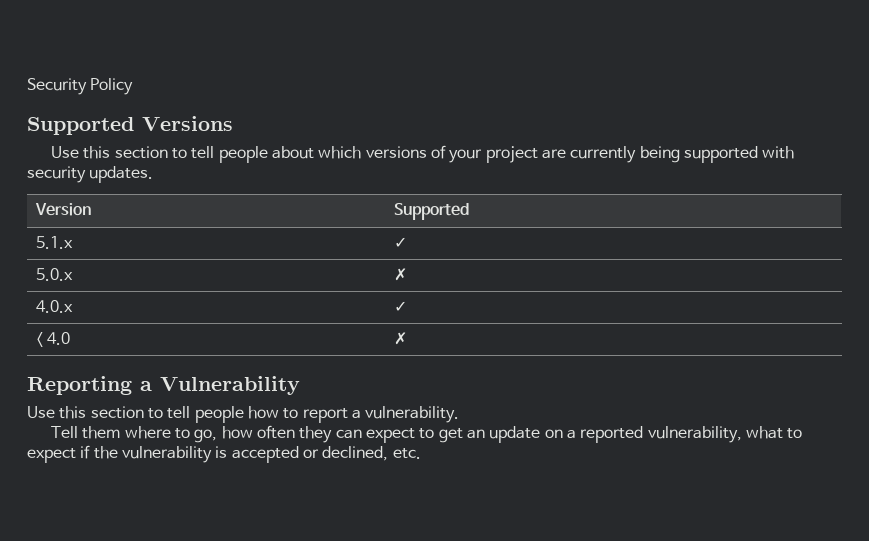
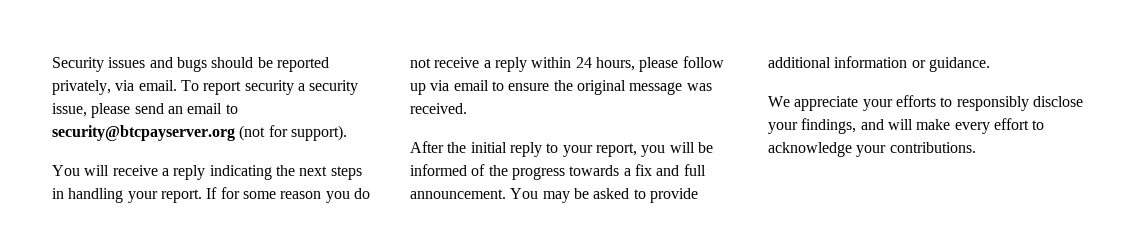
- Security Policy
- Supported Versions
- Use this section to tell people about which versions of your project are currently being supported with security updates.
- Version | Supported
- 5.1.x | ✓
- 5.0.x | ✗
- 4.0.x | ✓
- < 4.0 | ✗
- Reporting a Vulnerability
- Use this section to tell people how to report a vulnerability.
- Tell them where to go, how often they can expect to get an update on a reported vulnerability, what to expect if the vulnerability is accepted or declined, etc.
+ Security issues and bugs should be reported privately, via email. To report security a security issue, please send an email to security@btcpayserver.org (not for support).
+ You will receive a reply indicating the next steps in handling your report. If for some reason you do not receive a reply within 24 hours, please follow up via email to ensure the original message was received.
+ After the initial reply to your report, you will be informed of the progress towards a fix and full announcement. You may be asked to provide additional information or guidance.
+ We appreciate your efforts to responsibly disclose your findings, and will make every effort to acknowledge your contributions.

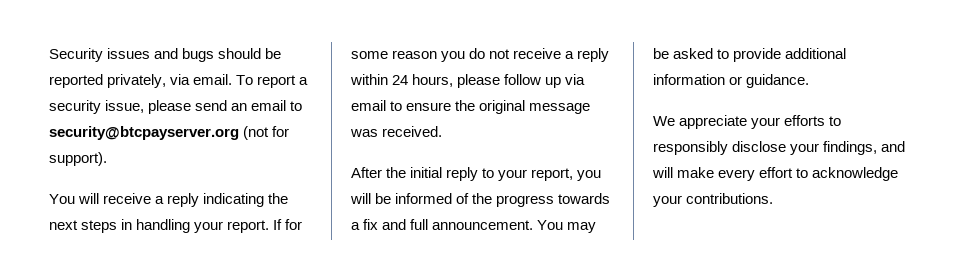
- To report security a security issue, please send an email to security@btcpayserver.org (not for support).
+ To report a security issue, please send an email to security@btcpayserver.org (not for support).

